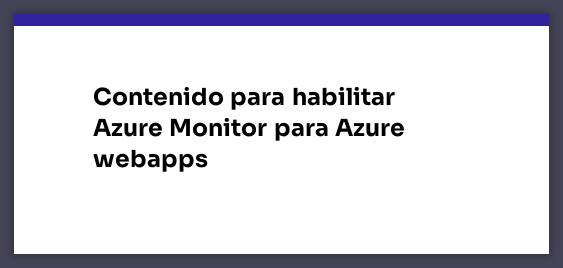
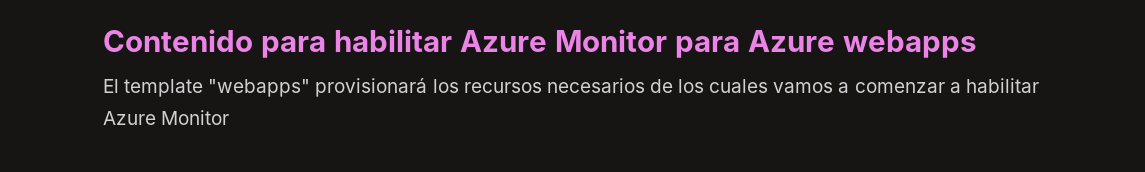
+ El template "webapps" provisionará los recursos necesarios de los cuales vamos a comenzar a habilitar Azure Monitor

